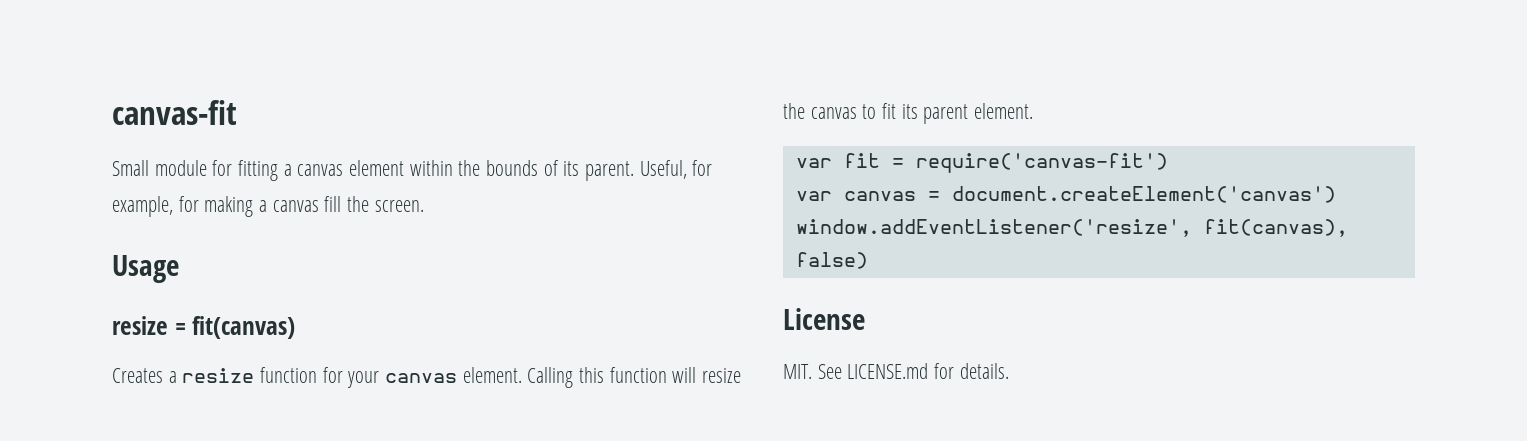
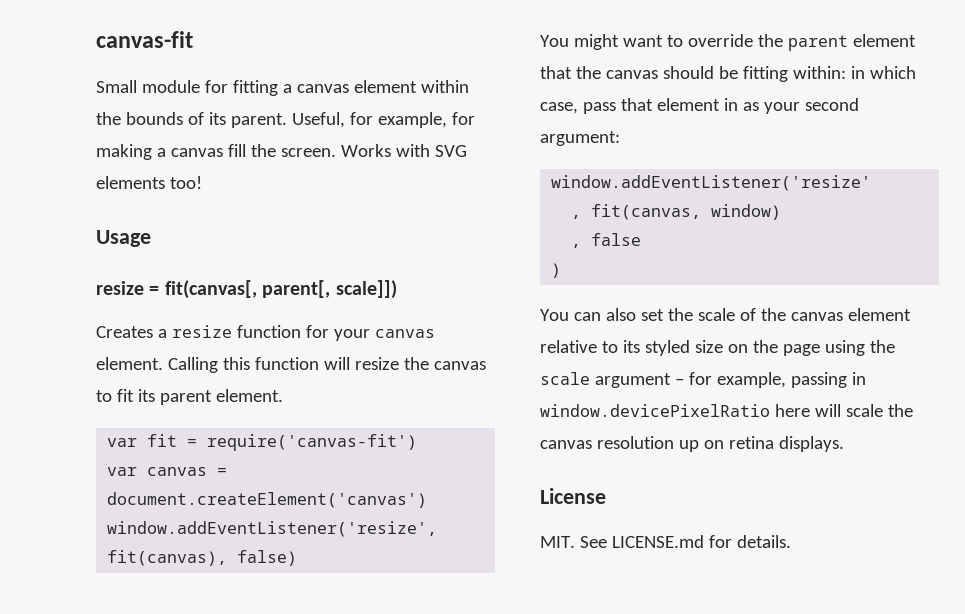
+ Works with SVG elements too!
- resize = fit(canvas)
+ resize = fit(canvas[, parent[, scale]])
+ You might want to override the parent element that the canvas should be fitting within: in which case, pass that element in as your second argument:
+ window.addEventListener('resize'
+ , fit(canvas, window)
+ , false
+ )
+ You can also set the scale of the canvas element relative to its styled size on the page using the scale argument – for example, passing in window.devicePixelRatio here will scale the canvas resolution up on retina displays.

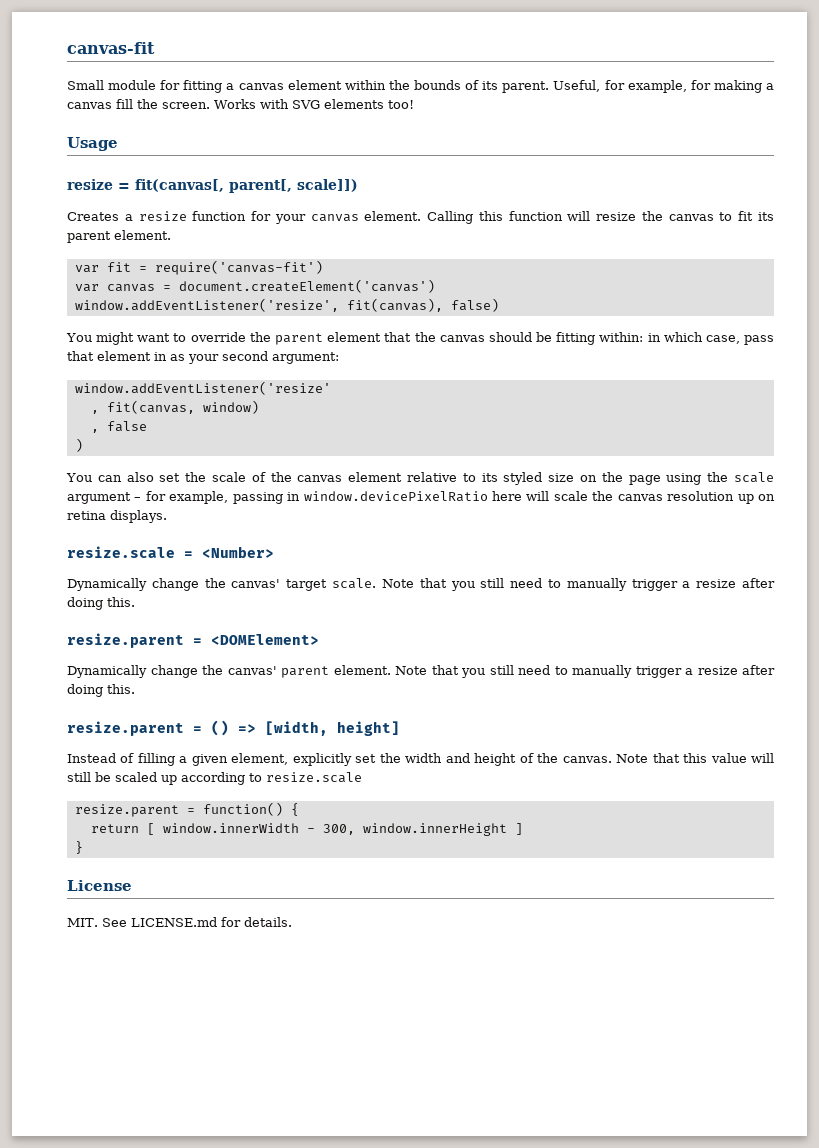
+ resize.scale = <Number>
+ Dynamically change the canvas' target scale. Note that you still need to manually trigger a resize after doing this.
+ resize.parent = <DOMElement>
+ Dynamically change the canvas' parent element. Note that you still need to manually trigger a resize after doing this.
+ resize.parent = () => [width, height]
+ Instead of filling a given element, explicitly set the width and height of the canvas. Note that this value will still be scaled up according to resize.scale
+ resize.parent = function() {
+ return [ window.innerWidth - 300, window.innerHeight ]
+ }

